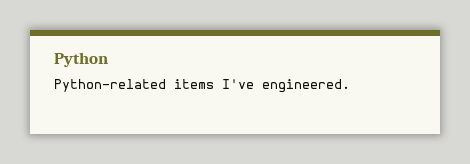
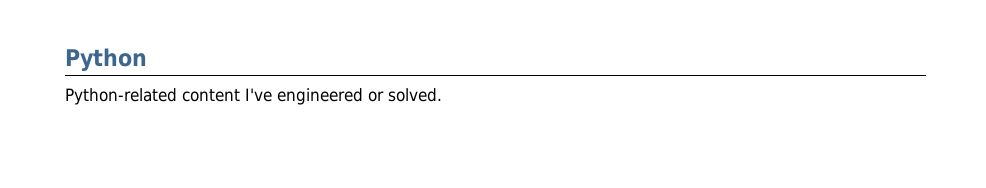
- Python-related items I've engineered.
+ Python-related content I've engineered or solved.

